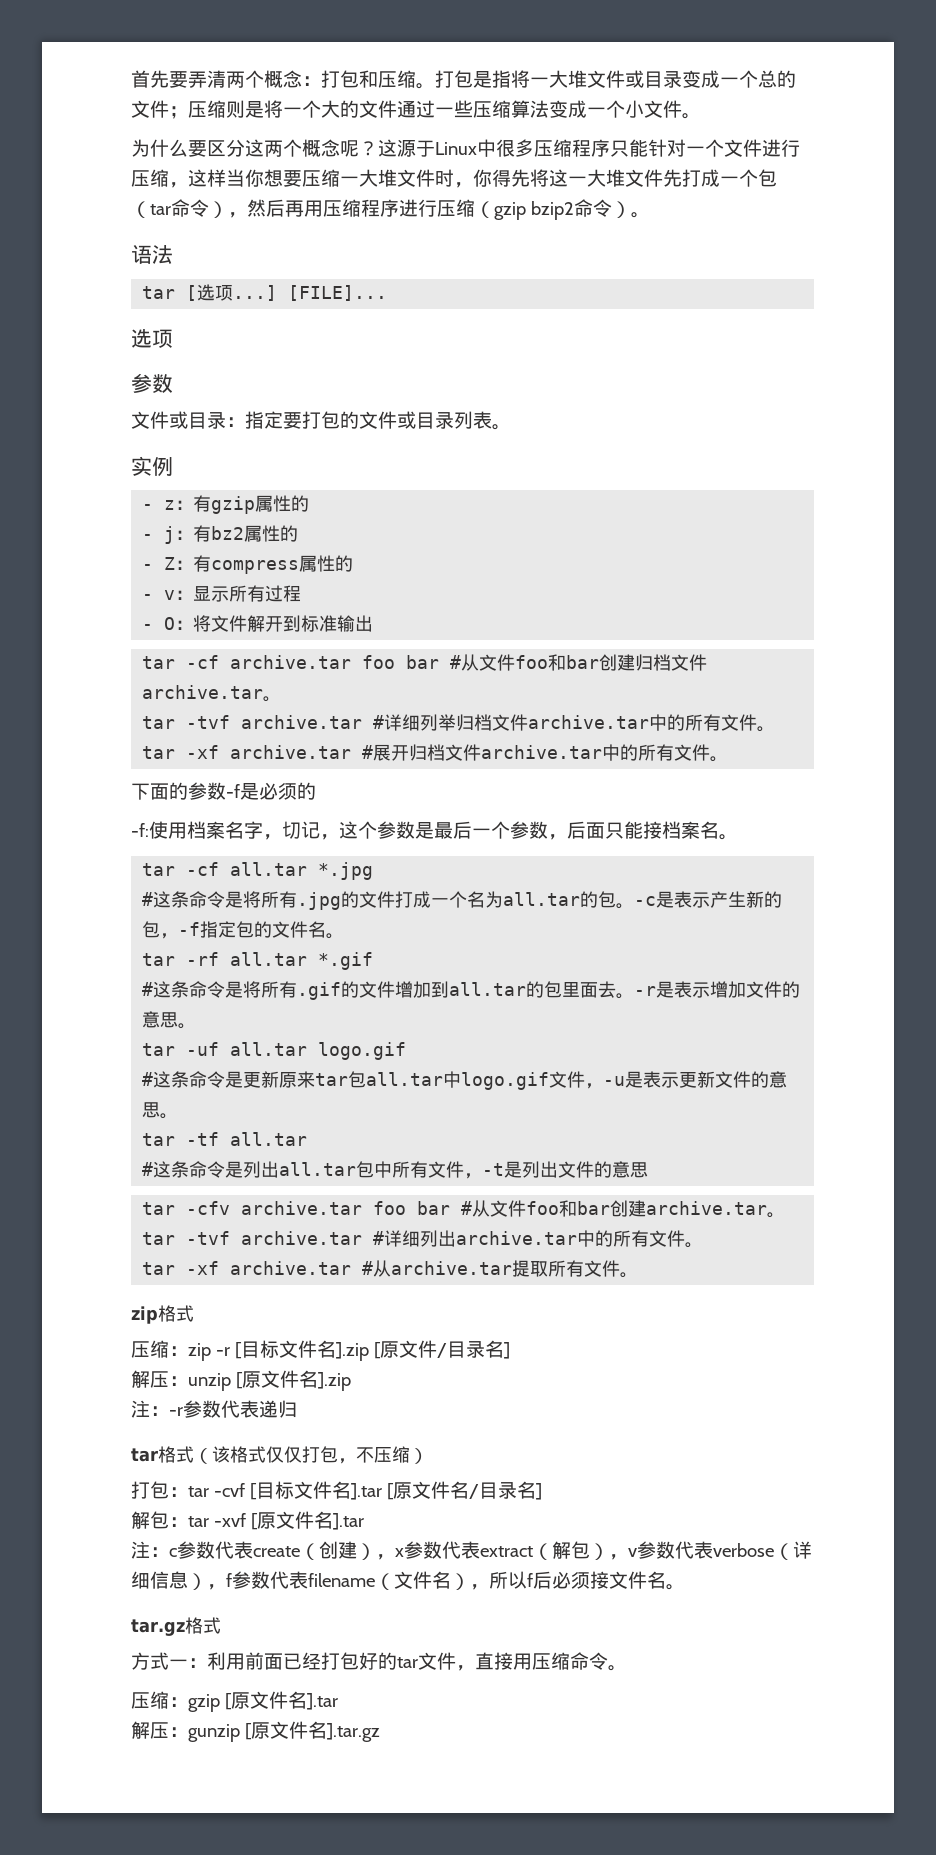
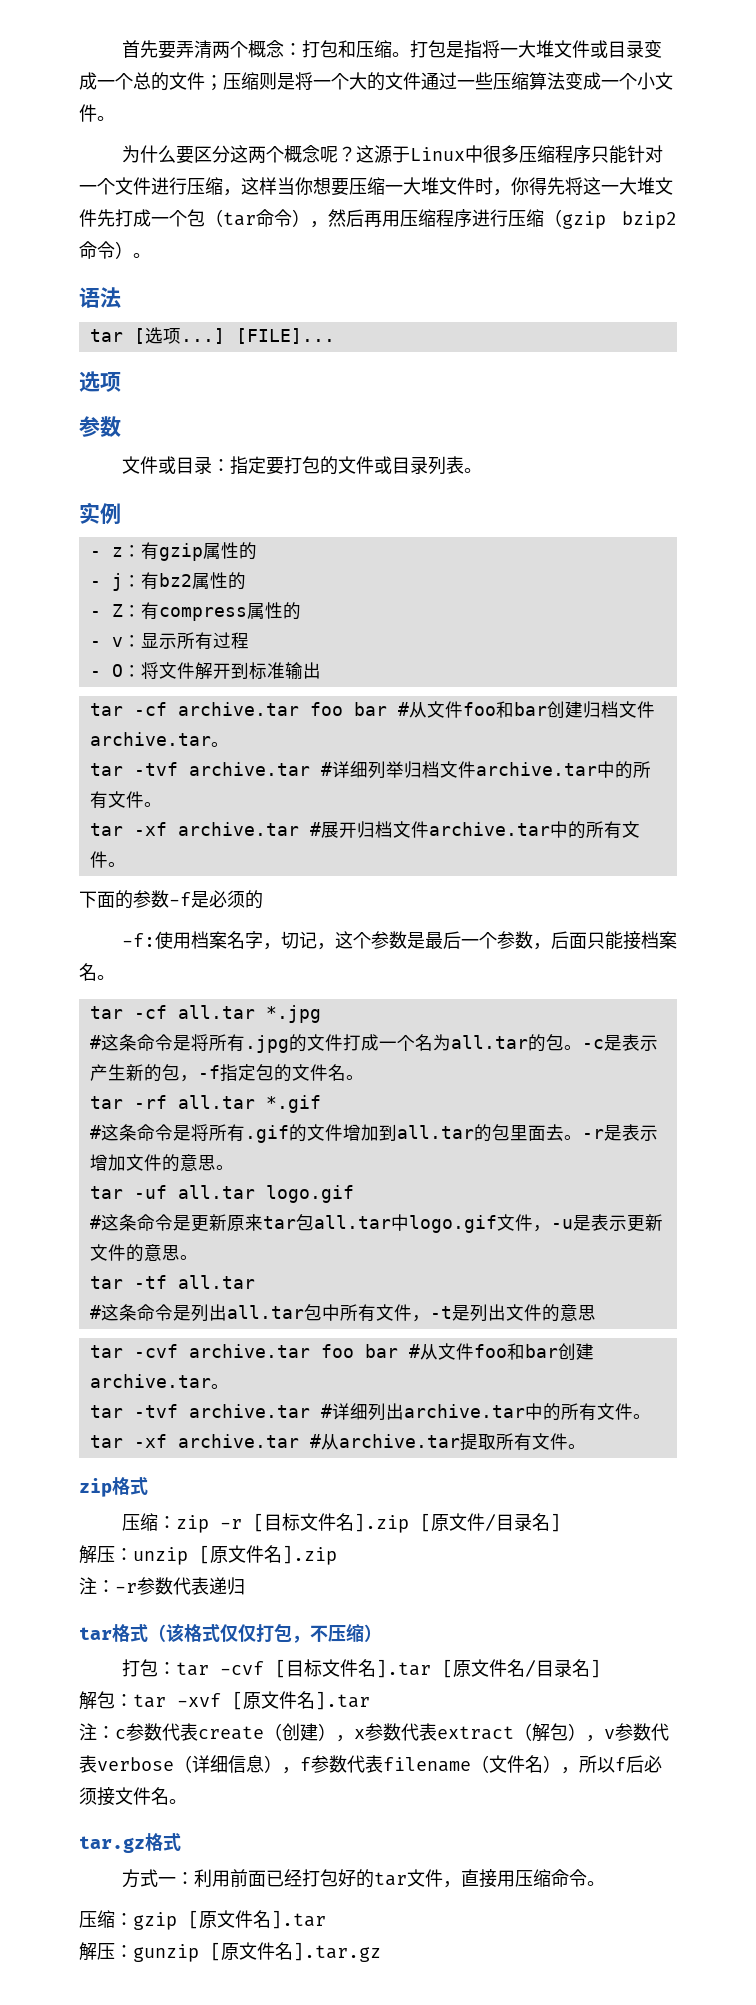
- tar -cfv archive.tar foo bar #从文件foo和bar创建archive.tar。
+ tar -cvf archive.tar foo bar #从文件foo和bar创建archive.tar。

